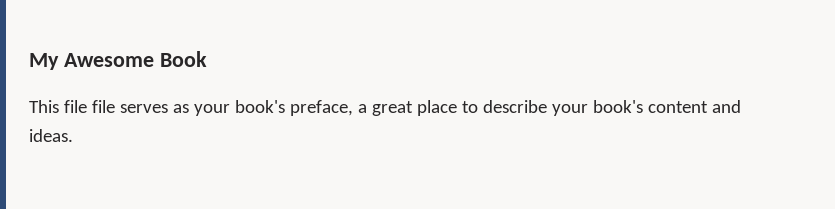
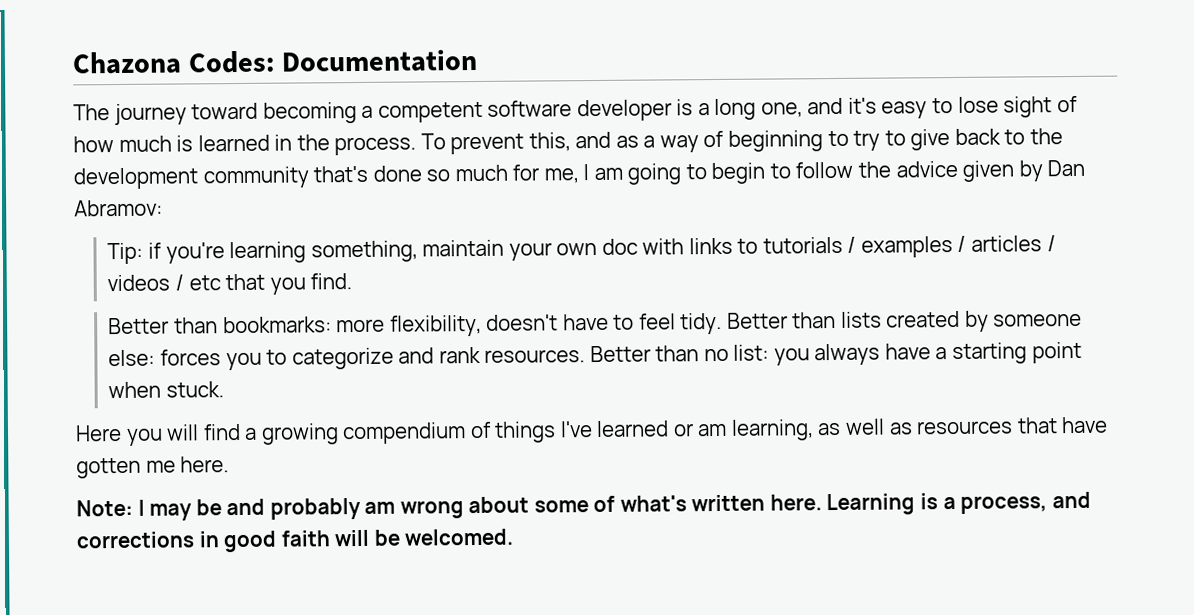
- My Awesome Book
- This file file serves as your book's preface, a great place to describe your book's content and ideas.
+ Chazona Codes: Documentation
+ The journey toward becoming a competent software developer is a long one, and it's easy to lose sight of how much is learned in the process. To prevent this, and as a way of beginning to try to give back to the development community that's done so much for me, I am going to begin to follow the advice given by Dan Abramov:
+ Tip: if you're learning something, maintain your own doc with links to tutorials / examples / articles / videos / etc that you find.
+ Better than bookmarks: more flexibility, doesn't have to feel tidy. Better than lists created by someone else: forces you to categorize and rank resources. Better than no list: you always have a starting point when stuck.
+ Here you will find a growing compendium of things I've learned or am learning, as well as resources that have gotten me here.
+ Note: I may be and probably am wrong about some of what's written here. Learning is a process, and corrections in good faith will be welcomed.

